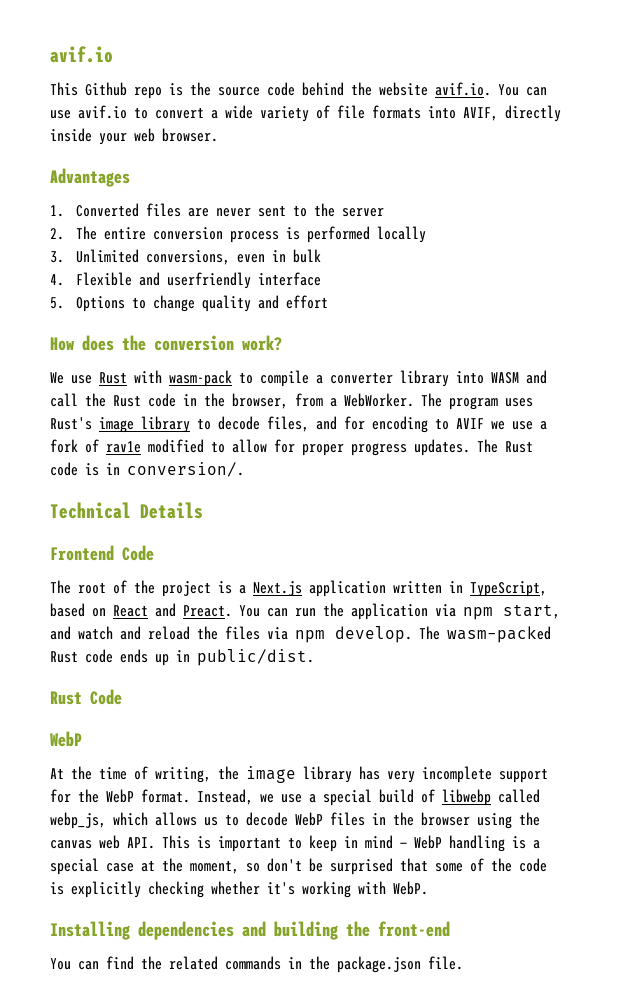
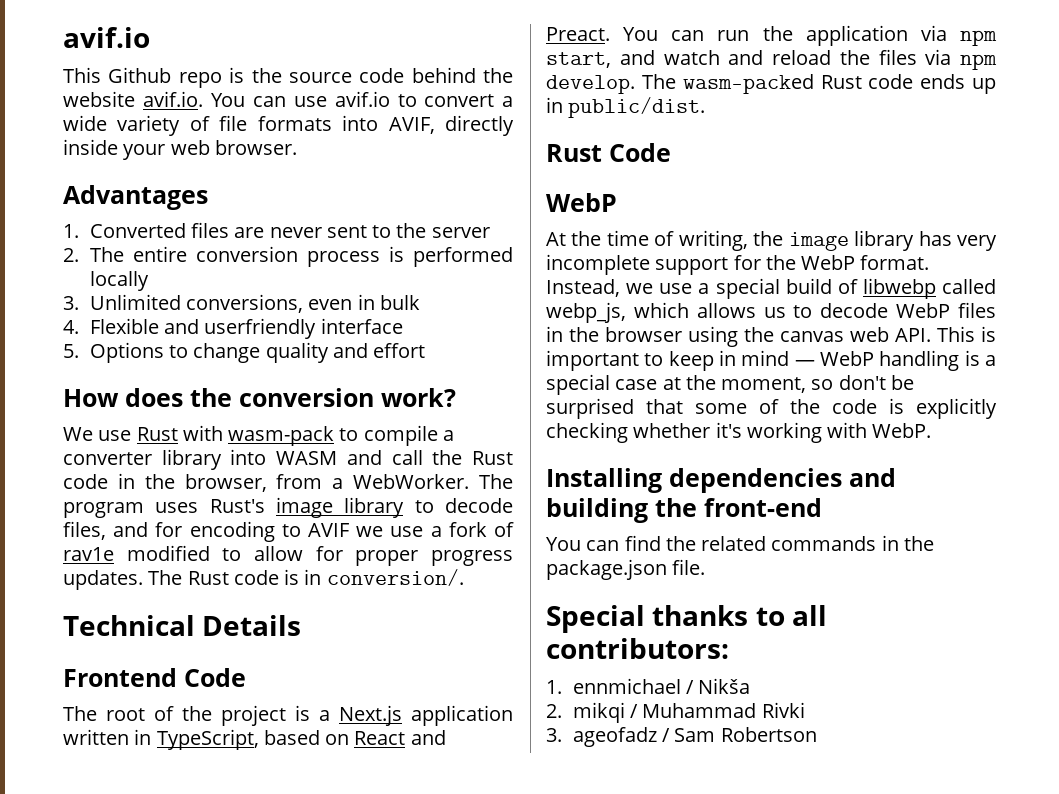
+ Special thanks to all contributors:
+ 1. ennmichael / Nikša
+ 2. mikqi / Muhammad Rivki
+ 3. ageofadz / Sam Robertson

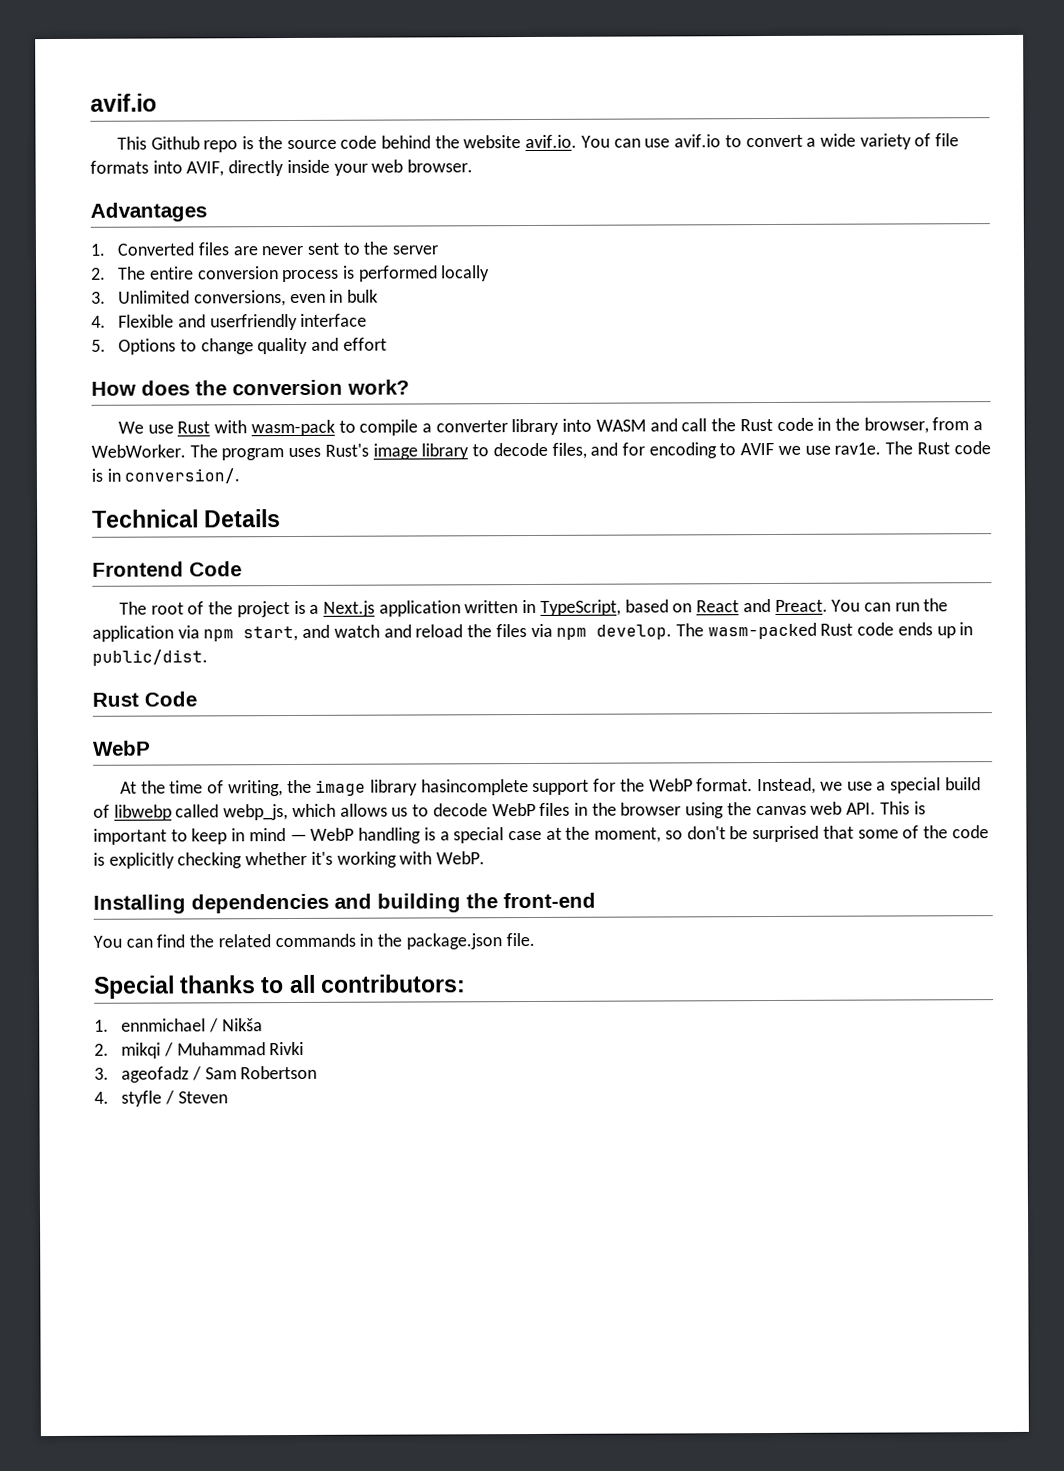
- The program uses Rust's image library to decode files, and for encoding to AVIF we use a fork of rav1e modified to allow for proper progress updates.
+ The program uses Rust's image library to decode files, and for encoding to AVIF we use rav1e.
- At the time of writing, the image library has very incomplete support for the WebP format.
+ At the time of writing, the image library hasincomplete support for the WebP format.
+ 4. styfle / Steven

